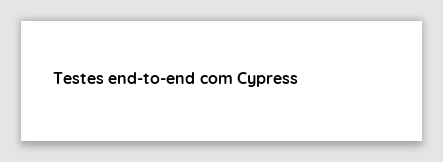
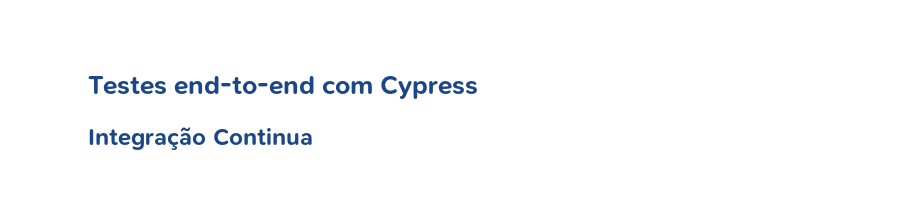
+ Integração Continua

